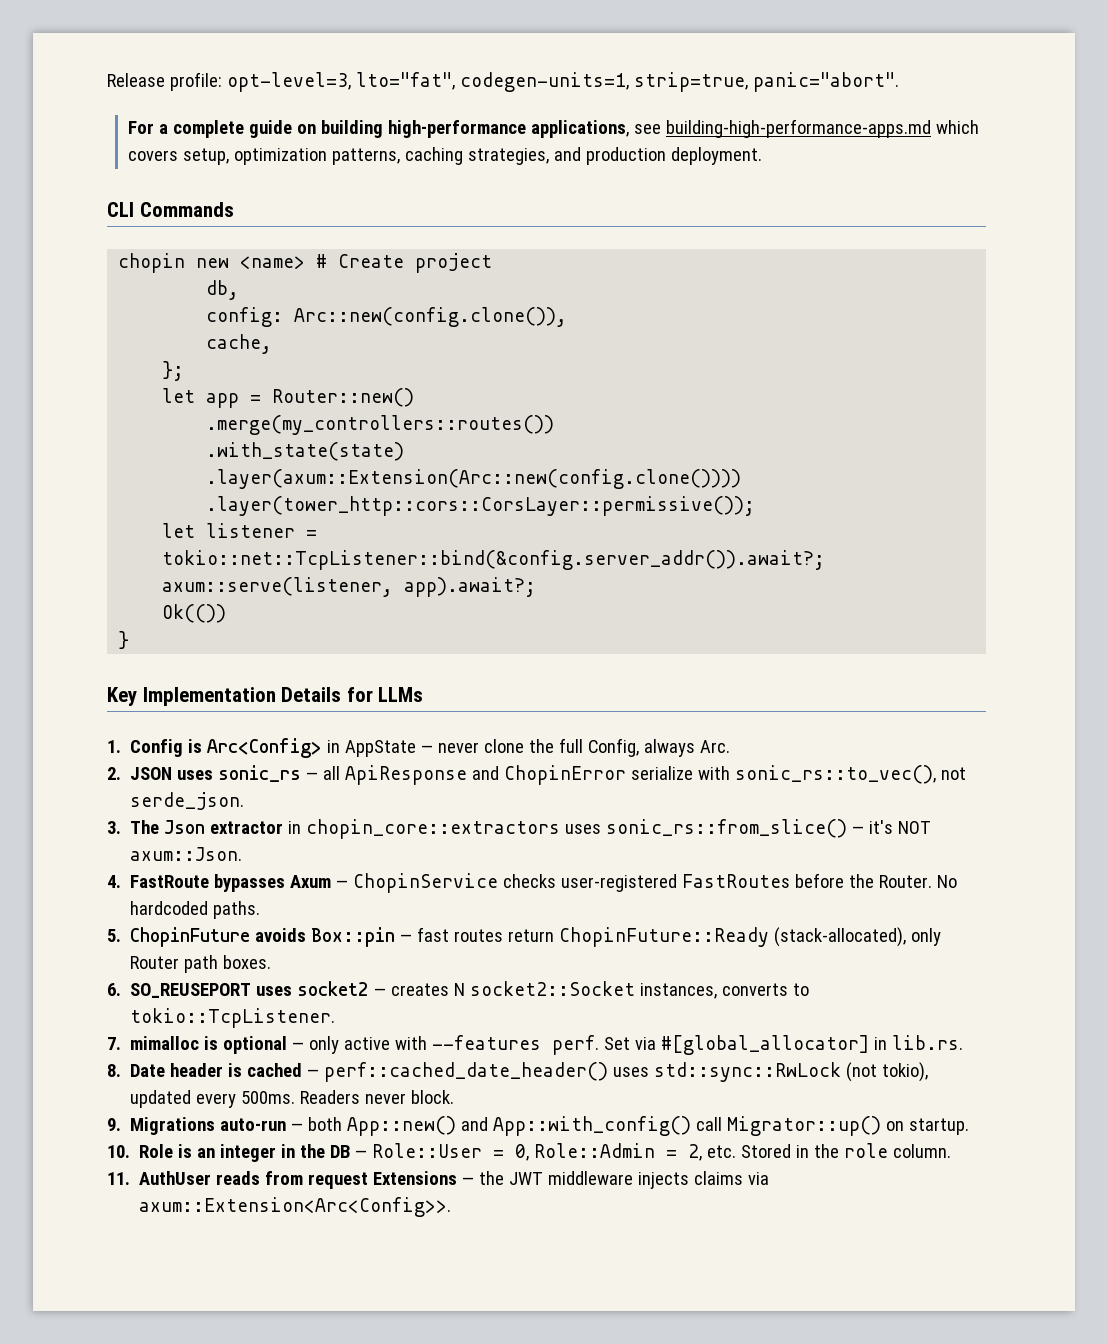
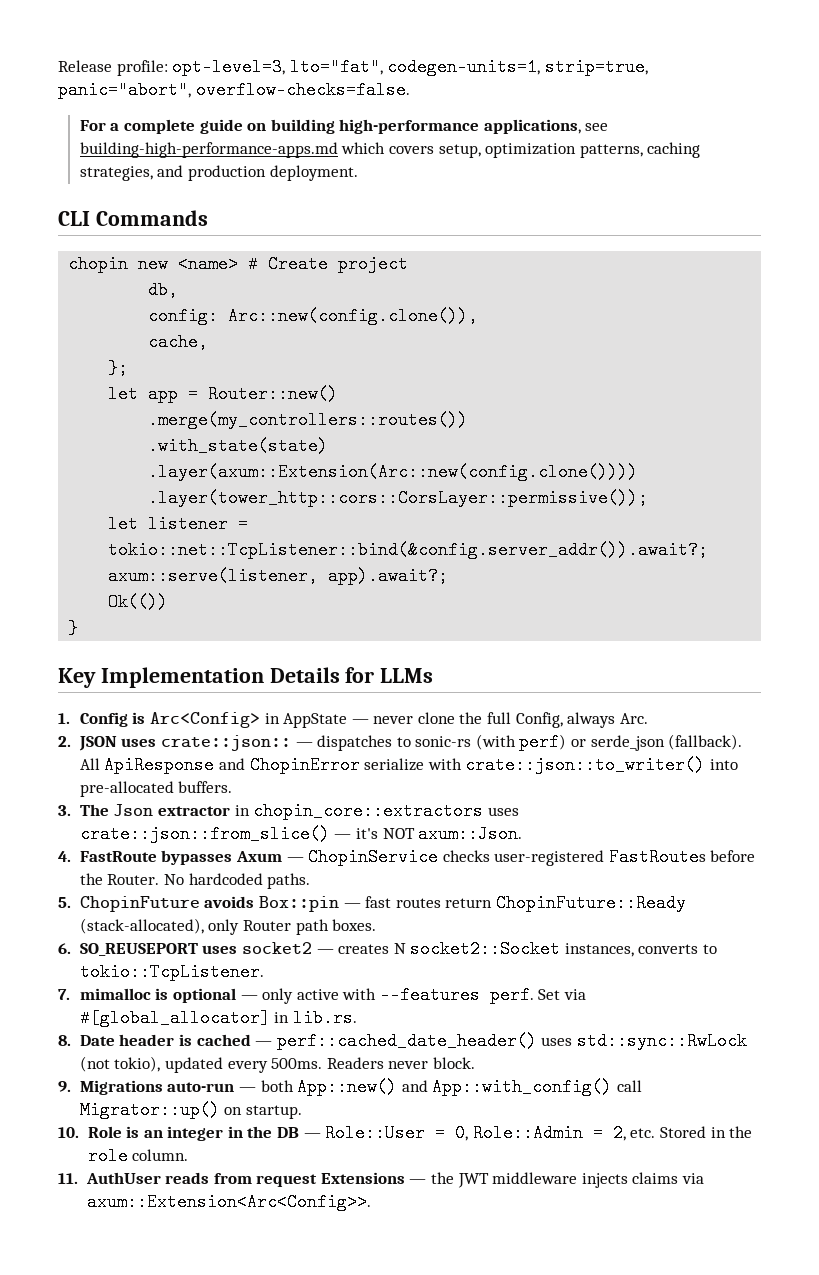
- Release profile: opt-level=3, lto="fat", codegen-units=1, strip=true, panic="abort".
+ Release profile: opt-level=3, lto="fat", codegen-units=1, strip=true, panic="abort", overflow-checks=false.
- 2. JSON uses sonic_rs — all ApiResponse and ChopinError serialize with sonic_rs::to_vec(), not serde_json.
+ 2. JSON uses crate::json:: — dispatches to sonic-rs (with perf) or serde_json (fallback). All ApiResponse and ChopinError serialize with crate::json::to_writer() into pre-allocated buffers.
- 3. The Json extractor in chopin_core::extractors uses sonic_rs::from_slice() — it's NOT axum::Json.
+ 3. The Json extractor in chopin_core::extractors uses crate::json::from_slice() — it's NOT axum::Json.

